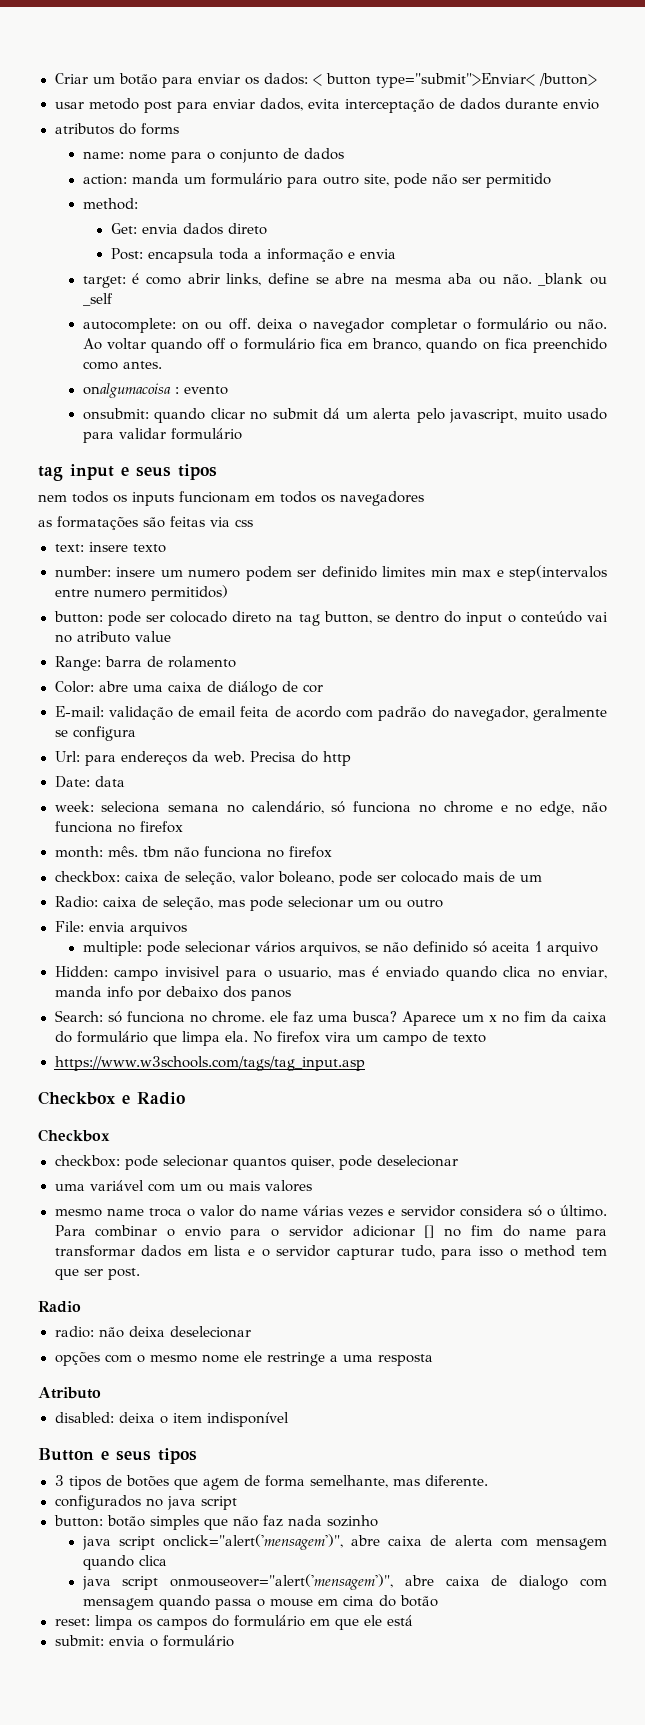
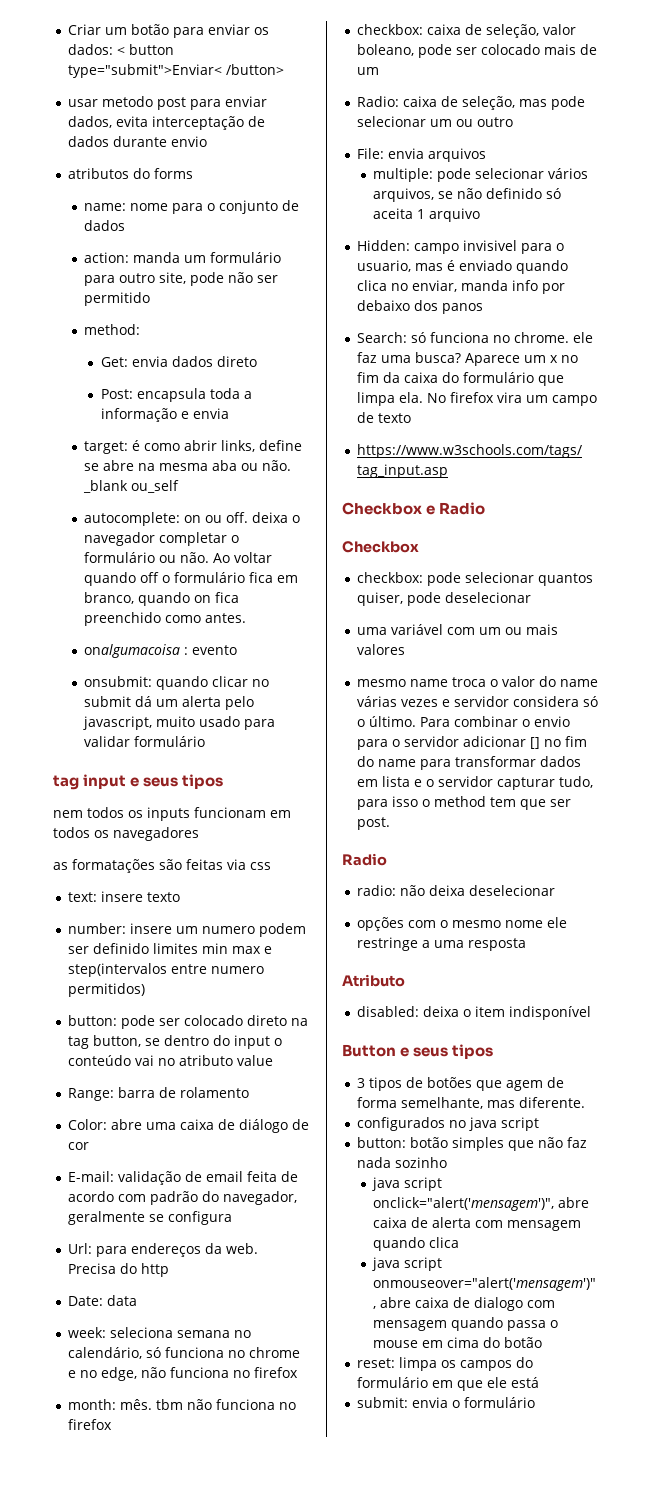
- _blank ou _self
+ _blank ou_self

